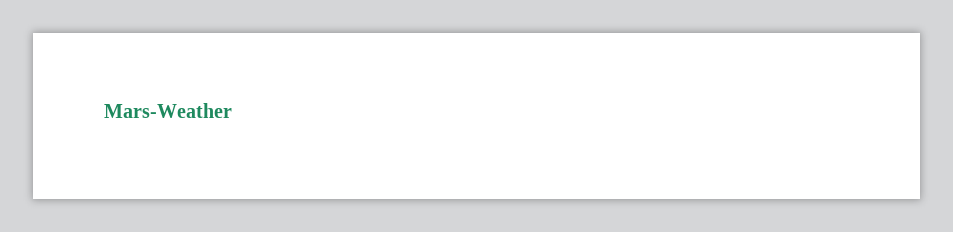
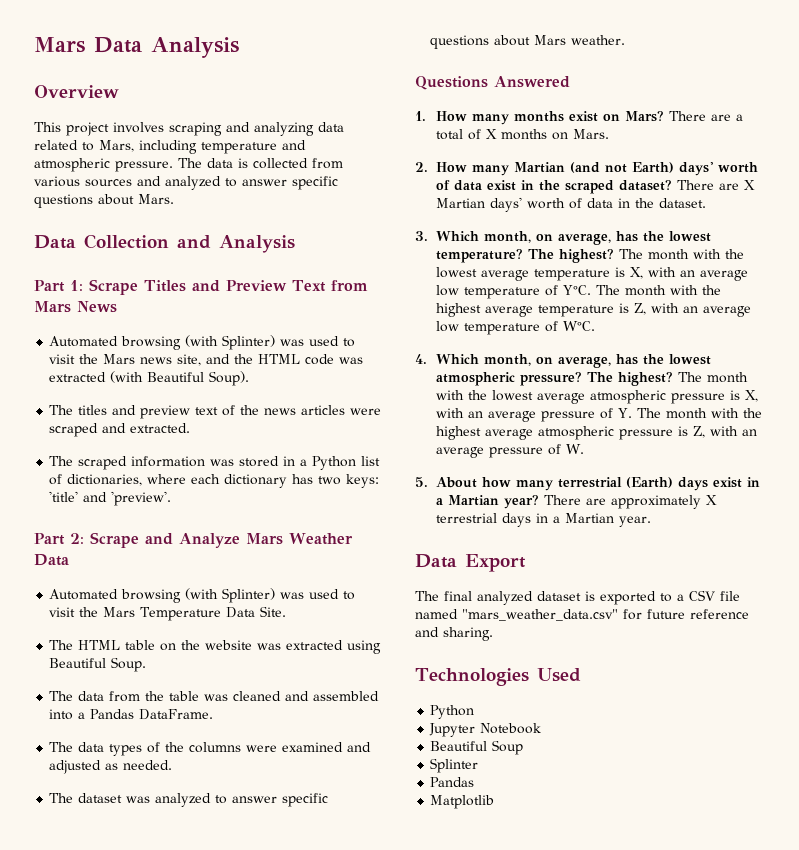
- Mars-Weather
+ Mars Data Analysis
+ Overview
+ This project involves scraping and analyzing data related to Mars, including temperature and atmospheric pressure. The data is collected from various sources and analyzed to answer specific questions about Mars.
+ Data Collection and Analysis
+ Part 1: Scrape Titles and Preview Text from Mars News
+ Automated browsing (with Splinter) was used to visit the Mars news site, and the HTML code was extracted (with Beautiful Soup).
+ The titles and preview text of the news articles were scraped and extracted.
+ The scraped information was stored in a Python list of dictionaries, where each dictionary has two keys: 'title' and 'preview'.
+ Part 2: Scrape and Analyze Mars Weather Data
+ Automated browsing (with Splinter) was used to visit the Mars Temperature Data Site.
+ The HTML table on the website was extracted using Beautiful Soup.
+ The data from the table was cleaned and assembled into a Pandas DataFrame.
+ The data types of the columns were examined and adjusted as needed.
+ The dataset was analyzed to answer specific questions about Mars weather.
+ Questions Answered
+ 1. How many months exist on Mars? There are a total of X months on Mars.
+ 2. How many Martian (and not Earth) days' worth of data exist in the scraped dataset? There are X Martian days' worth of data in the dataset.
+ 3. Which month, on average, has the lowest temperature? The highest? The month with the lowest average temperature is X, with an average low temperature of Y°C. The month with the highest average temperature is Z, with an average low temperature of W°C.
+ 4. Which month, on average, has the lowest atmospheric pressure? The highest? The month with the lowest average atmospheric pressure is X, with an average pressure of Y. The month with the highest average atmospheric pressure is Z, with an average pressure of W.
+ 5. About how many terrestrial (Earth) days exist in a Martian year? There are approximately X terrestrial days in a Martian year.
+ Data Export
+ The final analyzed dataset is exported to a CSV file named "mars_weather_data.csv" for future reference and sharing.
+ Technologies Used
+ Python
+ Jupyter Notebook
+ Beautiful Soup
+ Splinter
+ Pandas
+ Matplotlib

